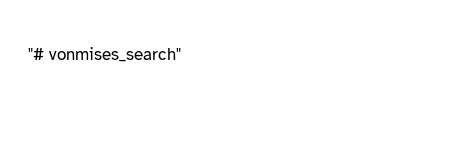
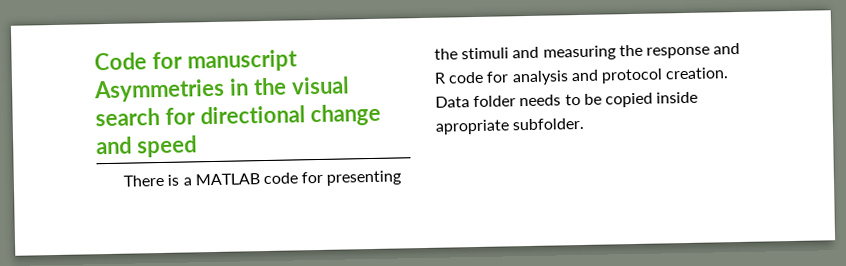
- "# vonmises_search"
+ Code for manuscript Asymmetries in the visual search for directional change and speed
+ There is a MATLAB code for presenting the stimuli and measuring the response and R code for analysis and protocol creation. Data folder needs to be copied inside apropriate subfolder.

